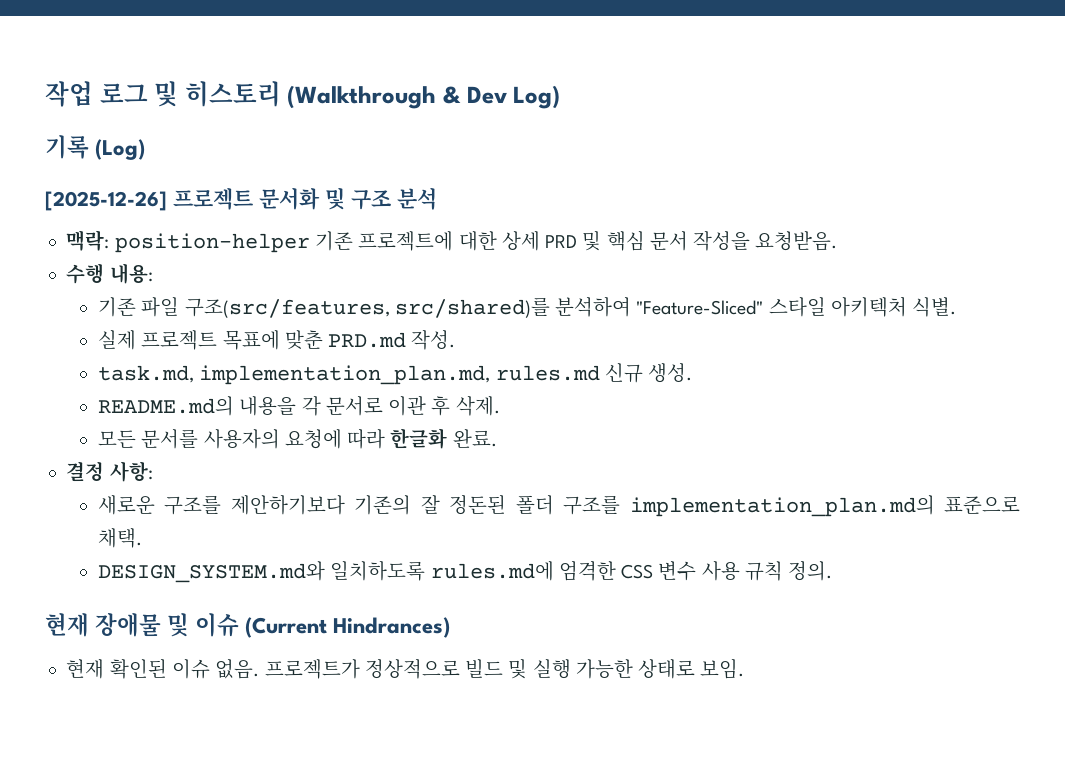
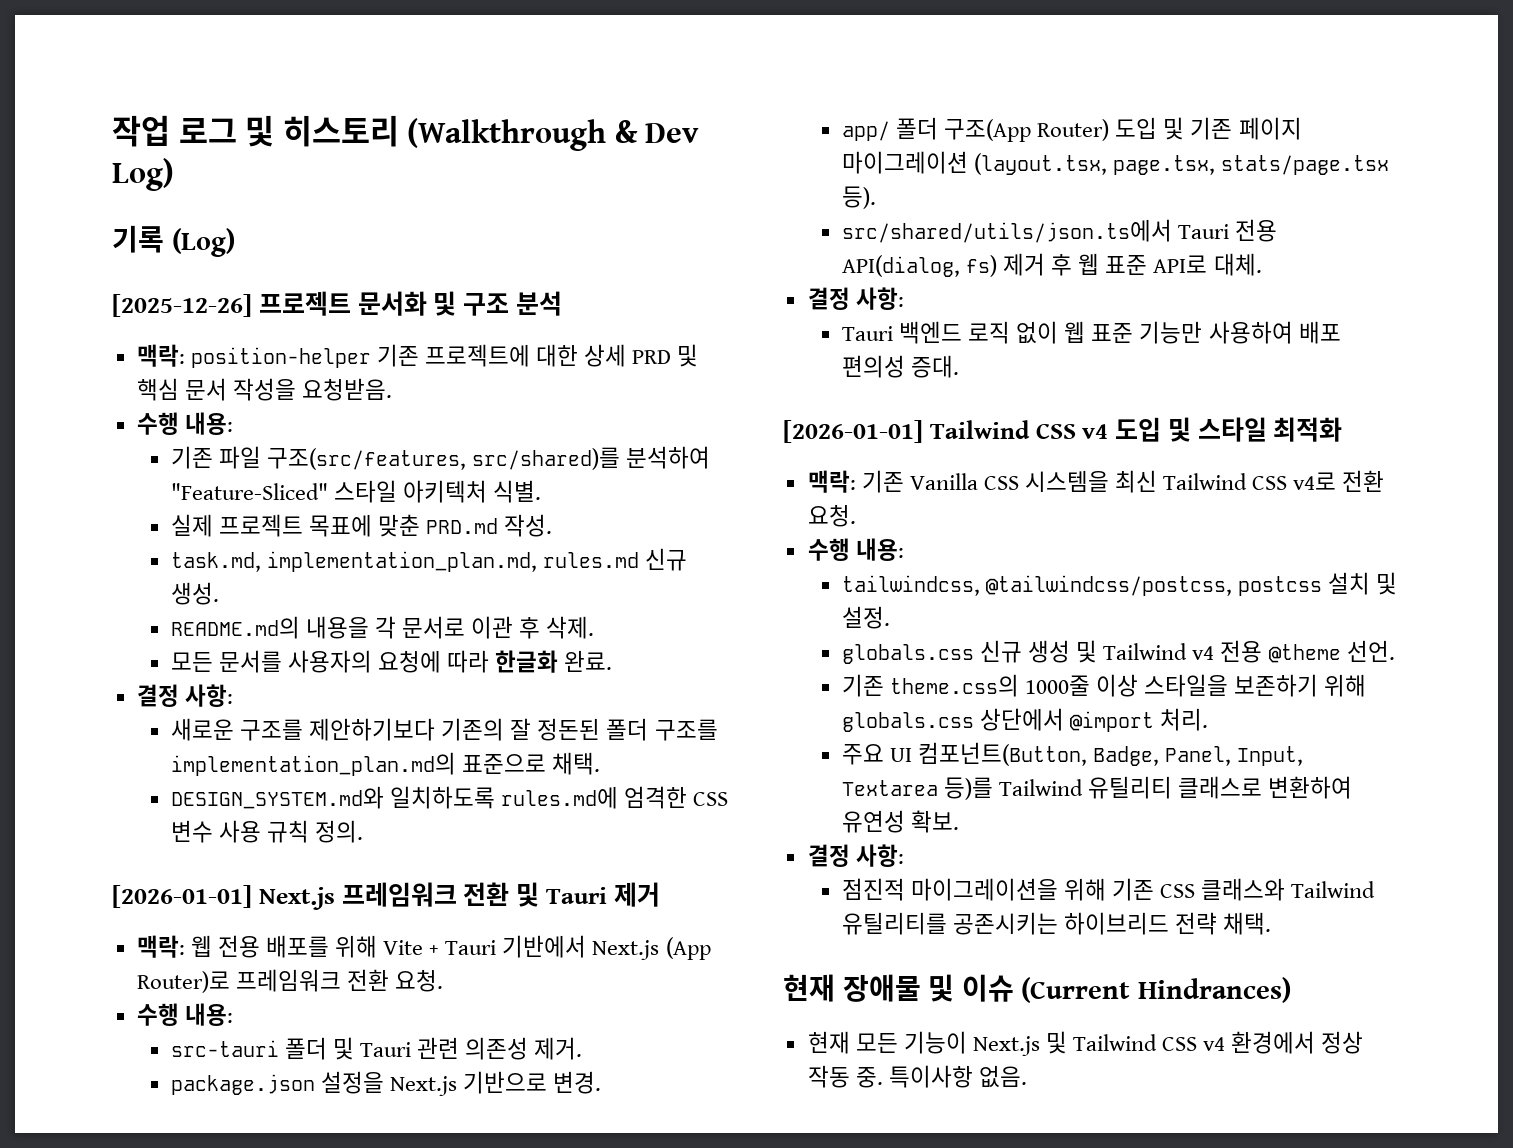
+ [2026-01-01] Next.js 프레임워크 전환 및 Tauri 제거
+ 맥락: 웹 전용 배포를 위해 Vite + Tauri 기반에서 Next.js (App Router)로 프레임워크 전환 요청.
+ 수행 내용:
+ src-tauri 폴더 및 Tauri 관련 의존성 제거.
+ package.json 설정을 Next.js 기반으로 변경.
+ app/ 폴더 구조(App Router) 도입 및 기존 페이지 마이그레이션 (layout.tsx, page.tsx, stats/page.tsx 등).
+ src/shared/utils/json.ts에서 Tauri 전용 API(dialog, fs) 제거 후 웹 표준 API로 대체.
+ 결정 사항:
+ Tauri 백엔드 로직 없이 웹 표준 기능만 사용하여 배포 편의성 증대.
+ [2026-01-01] Tailwind CSS v4 도입 및 스타일 최적화
+ 맥락: 기존 Vanilla CSS 시스템을 최신 Tailwind CSS v4로 전환 요청.
+ 수행 내용:
+ tailwindcss, @tailwindcss/postcss, postcss 설치 및 설정.
+ globals.css 신규 생성 및 Tailwind v4 전용 @theme 선언.
+ 기존 theme.css의 1000줄 이상 스타일을 보존하기 위해 globals.css 상단에서 @import 처리.
+ 주요 UI 컴포넌트(Button, Badge, Panel, Input, Textarea 등)를 Tailwind 유틸리티 클래스로 변환하여 유연성 확보.
+ 결정 사항:
+ 점진적 마이그레이션을 위해 기존 CSS 클래스와 Tailwind 유틸리티를 공존시키는 하이브리드 전략 채택.
- 현재 확인된 이슈 없음. 프로젝트가 정상적으로 빌드 및 실행 가능한 상태로 보임.
+ 현재 모든 기능이 Next.js 및 Tailwind CSS v4 환경에서 정상 작동 중. 특이사항 없음.

